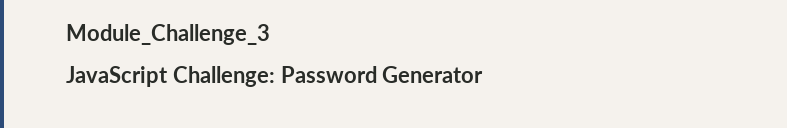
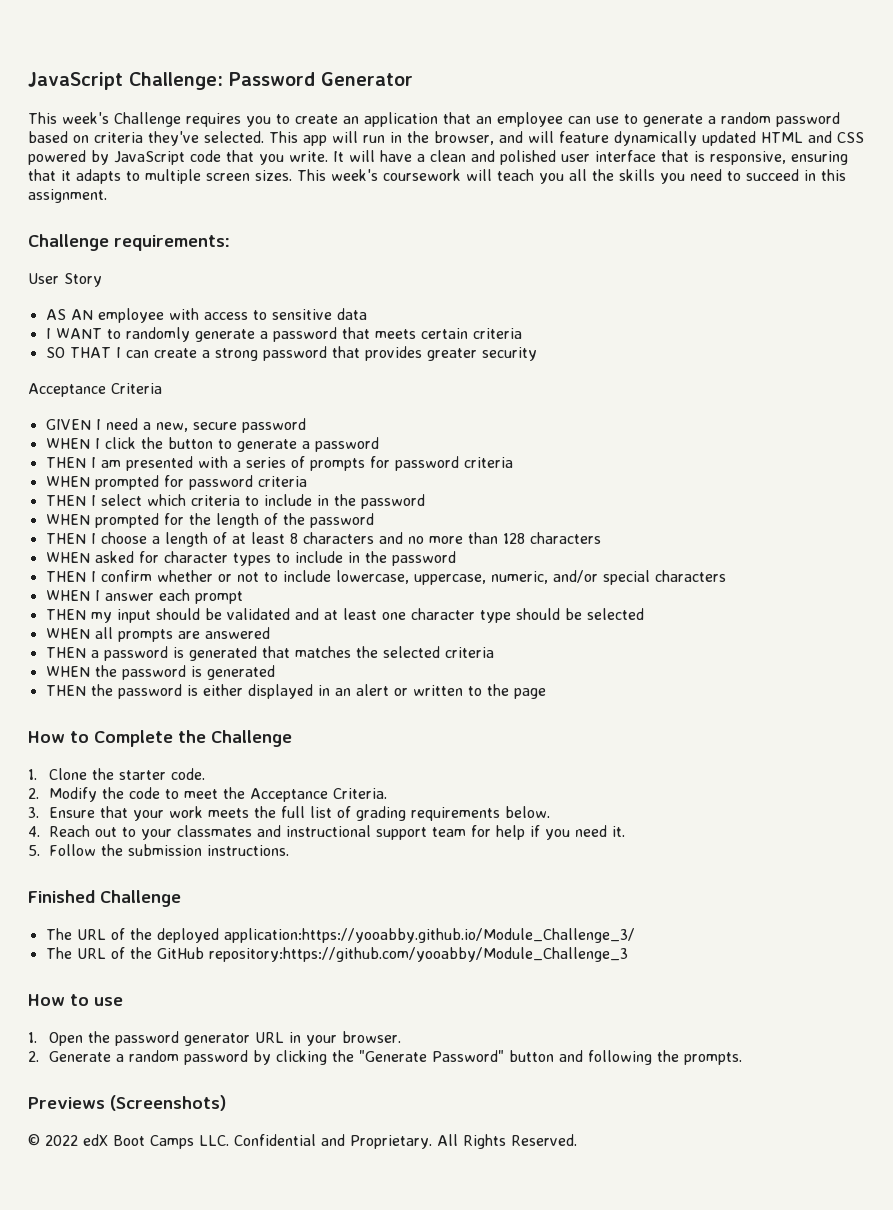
- Module_Challenge_3
+ This week's Challenge requires you to create an application that an employee can use to generate a random password based on criteria they've selected. This app will run in the browser, and will feature dynamically updated HTML and CSS powered by JavaScript code that you write. It will have a clean and polished user interface that is responsive, ensuring that it adapts to multiple screen sizes. This week's coursework will teach you all the skills you need to succeed in this assignment.
+ Challenge requirements:
+ User Story
+ AS AN employee with access to sensitive data
+ I WANT to randomly generate a password that meets certain criteria
+ SO THAT I can create a strong password that provides greater security
+ Acceptance Criteria
+ GIVEN I need a new, secure password
+ WHEN I click the button to generate a password
+ THEN I am presented with a series of prompts for password criteria
+ WHEN prompted for password criteria
+ THEN I select which criteria to include in the password
+ WHEN prompted for the length of the password
+ THEN I choose a length of at least 8 characters and no more than 128 characters
+ WHEN asked for character types to include in the password
+ THEN I confirm whether or not to include lowercase, uppercase, numeric, and/or special characters
+ WHEN I answer each prompt
+ THEN my input should be validated and at least one character type should be selected
+ WHEN all prompts are answered
+ THEN a password is generated that matches the selected criteria
+ WHEN the password is generated
+ THEN the password is either displayed in an alert or written to the page
+ How to Complete the Challenge
+ 1. Clone the starter code.
+ 2. Modify the code to meet the Acceptance Criteria.
+ 3. Ensure that your work meets the full list of grading requirements below.
+ 4. Reach out to your classmates and instructional support team for help if you need it.
+ 5. Follow the submission instructions.
+ Finished Challenge
+ The URL of the deployed application:https://yooabby.github.io/Module_Challenge_3/
+ The URL of the GitHub repository:https://github.com/yooabby/Module_Challenge_3
+ How to use
+ 1. Open the password generator URL in your browser.
+ 2. Generate a random password by clicking the "Generate Password" button and following the prompts.
+ Previews (Screenshots)
+ © 2022 edX Boot Camps LLC. Confidential and Proprietary. All Rights Reserved.

